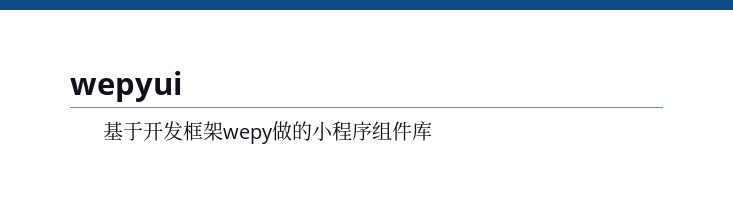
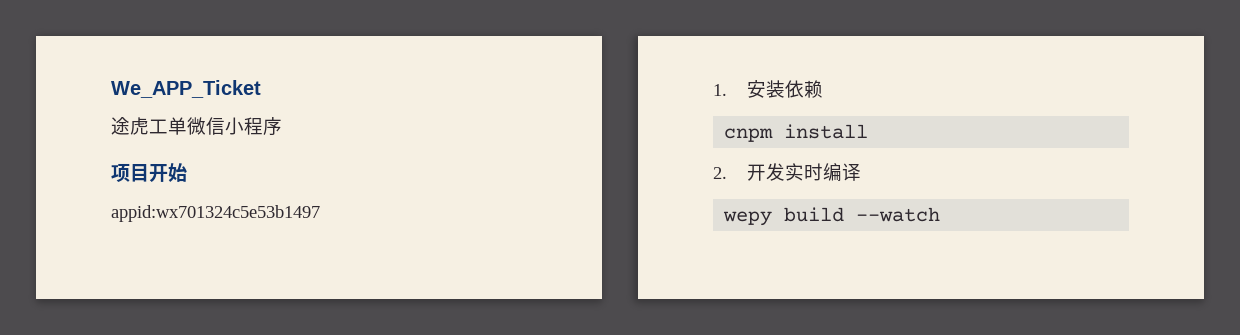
- wepyui
- 基于开发框架wepy做的小程序组件库
+ We_APP_Ticket
+ 途虎工单微信小程序
+ 项目开始
+ appid:wx701324c5e53b1497
+ 1.安装依赖
+ cnpm install
+ 2.开发实时编译
+ wepy build --watch

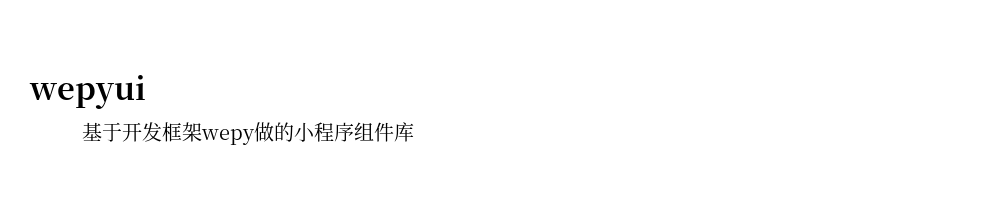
- We_APP_Ticket
- 途虎工单微信小程序
- 项目开始
- appid:wx701324c5e53b1497
- 1.安装依赖
- cnpm install
- 2.开发实时编译
- wepy build --watch
+ wepyui
+ 基于开发框架wepy做的小程序组件库

